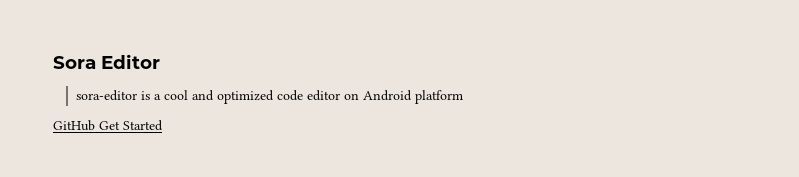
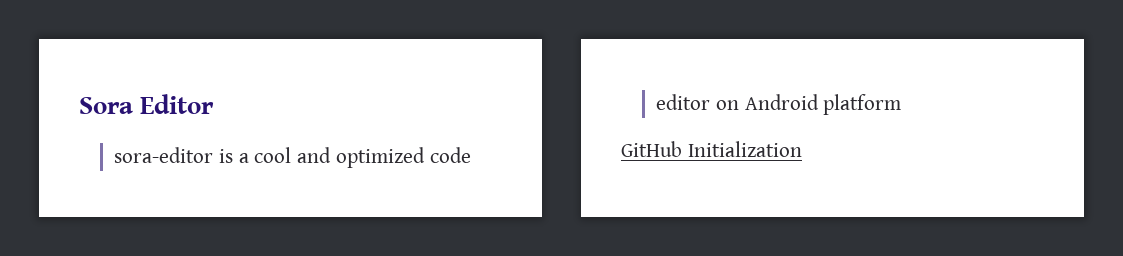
- GitHub Get Started
+ GitHub Initialization

